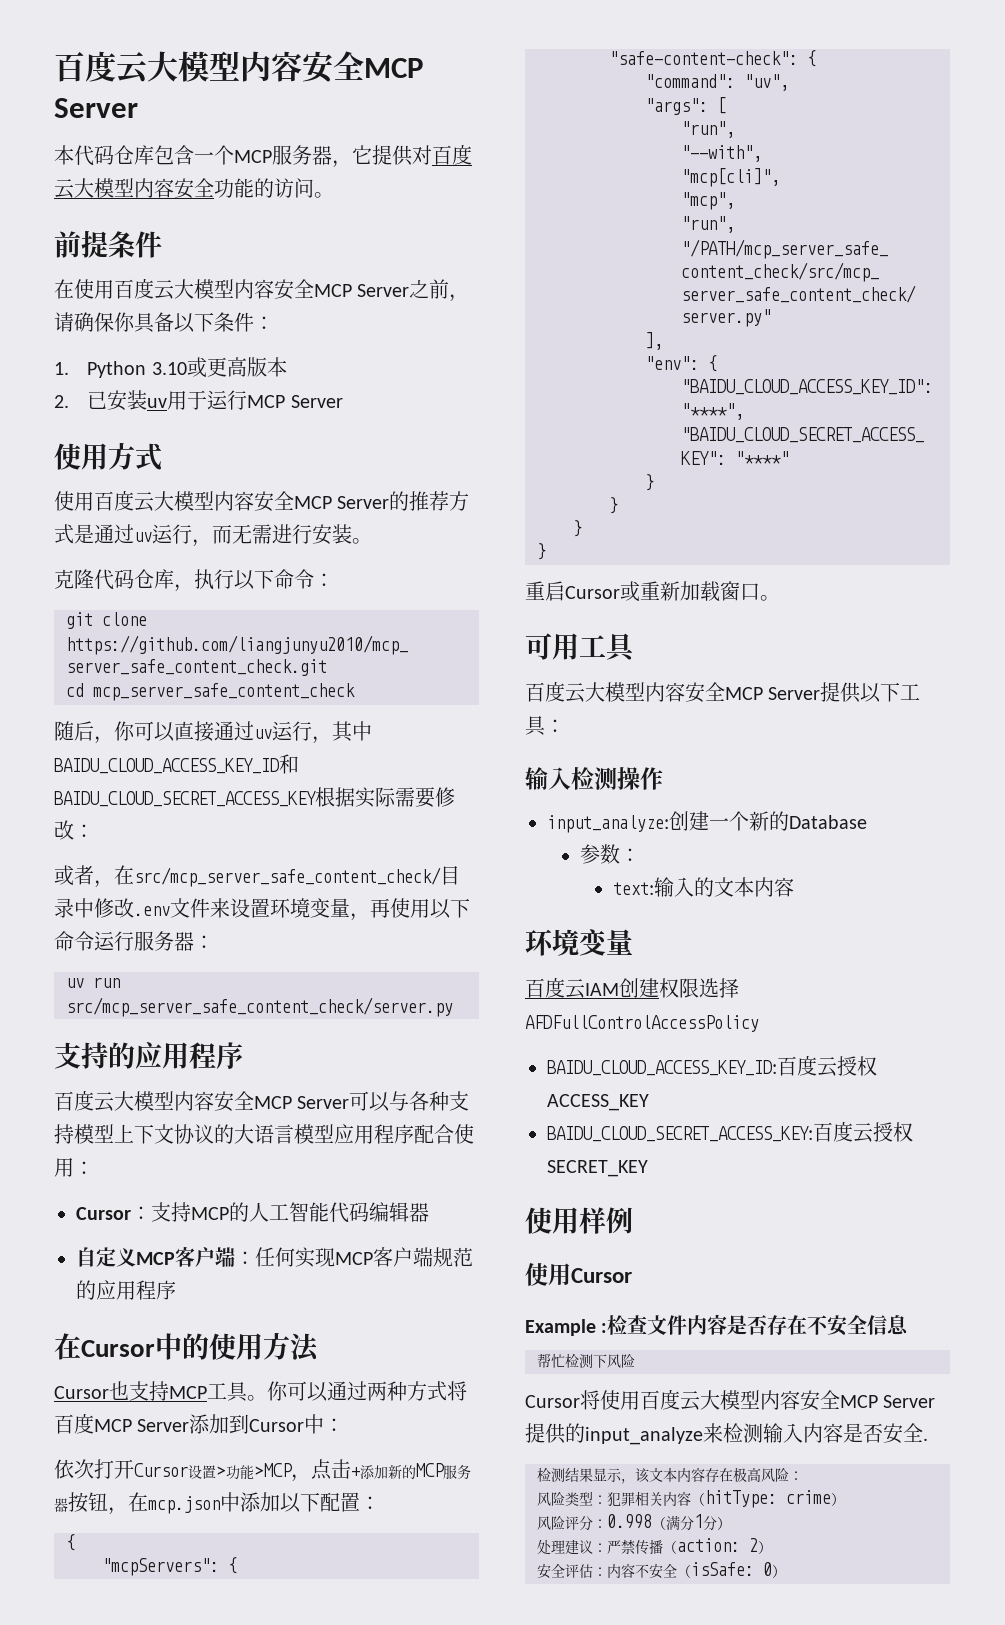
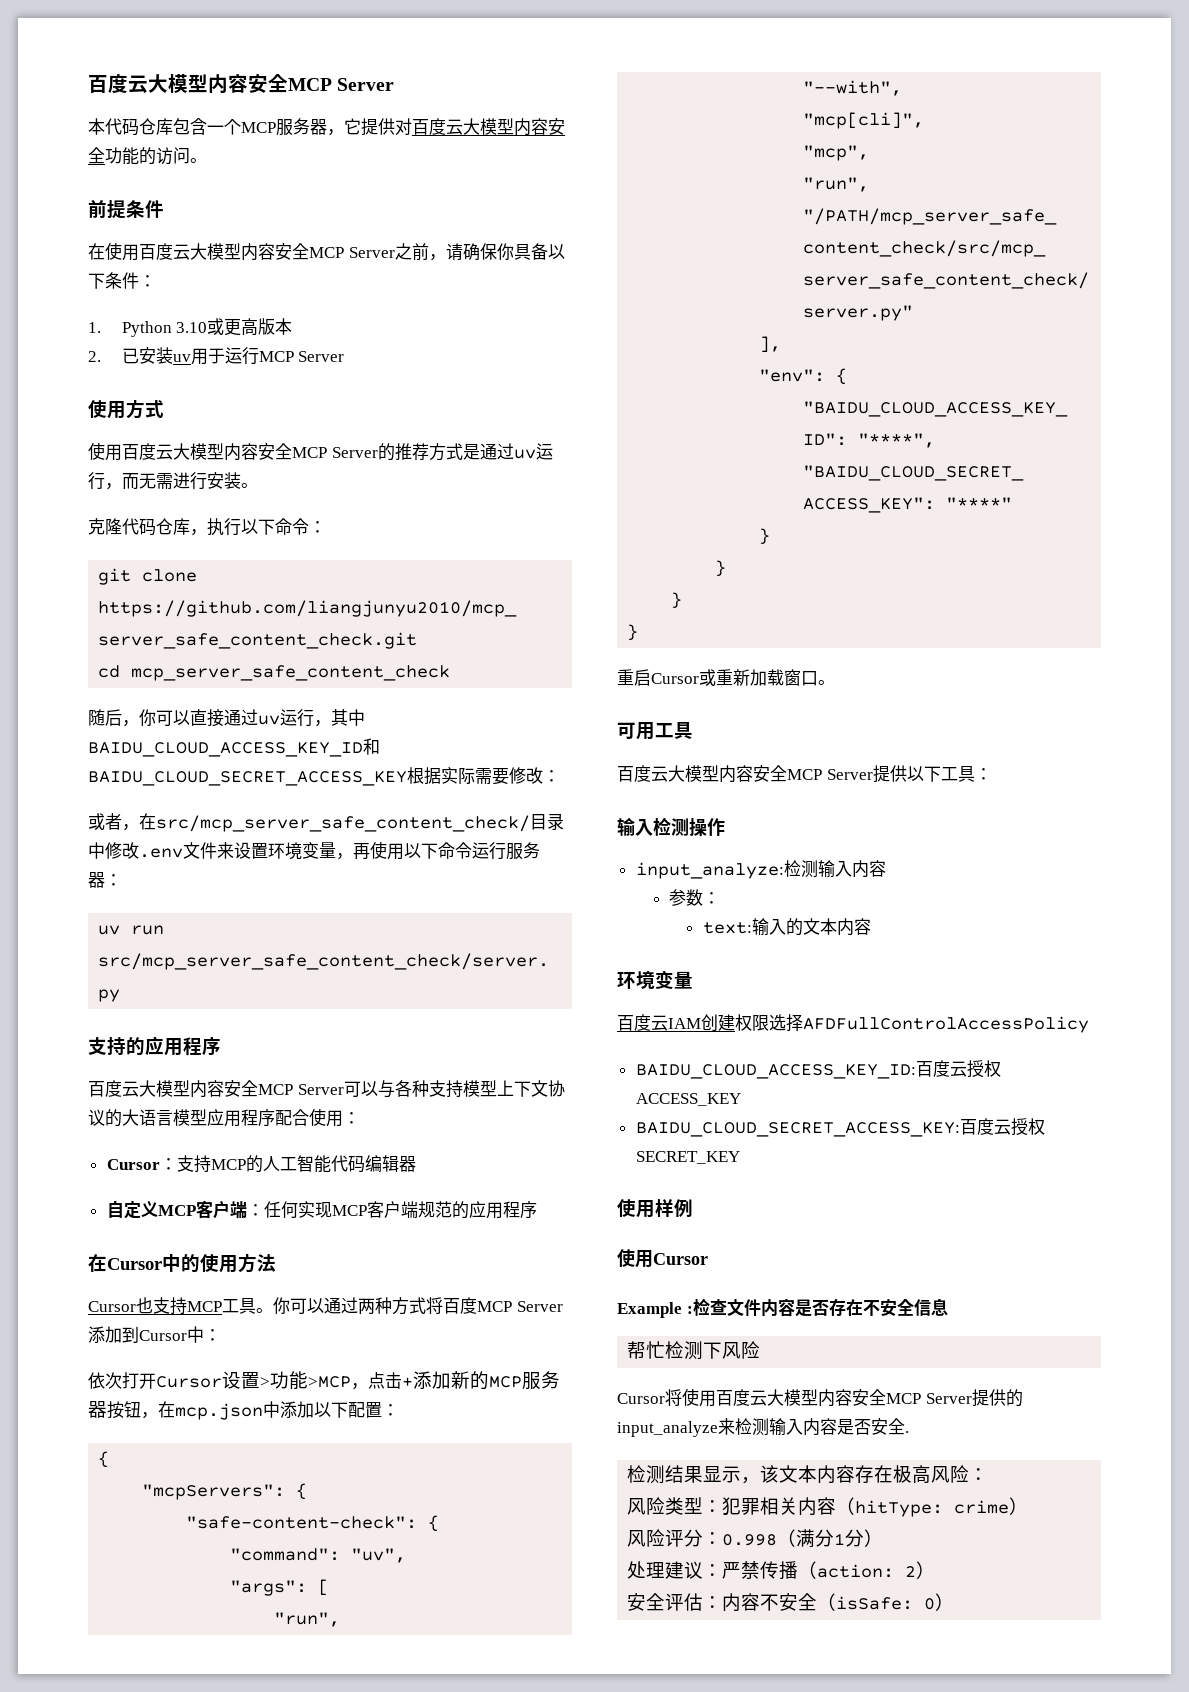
- input_analyze:创建一个新的Database
+ input_analyze:检测输入内容

